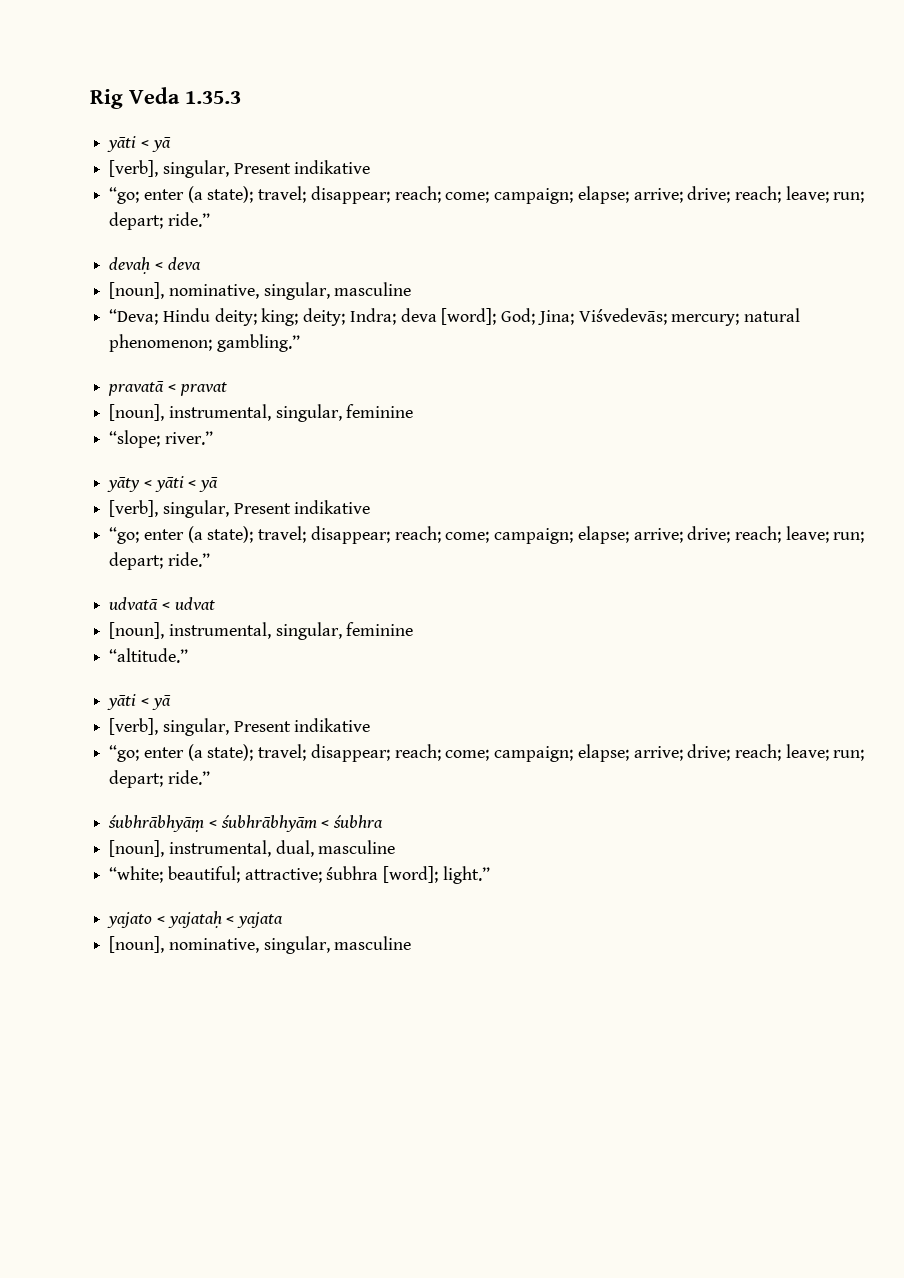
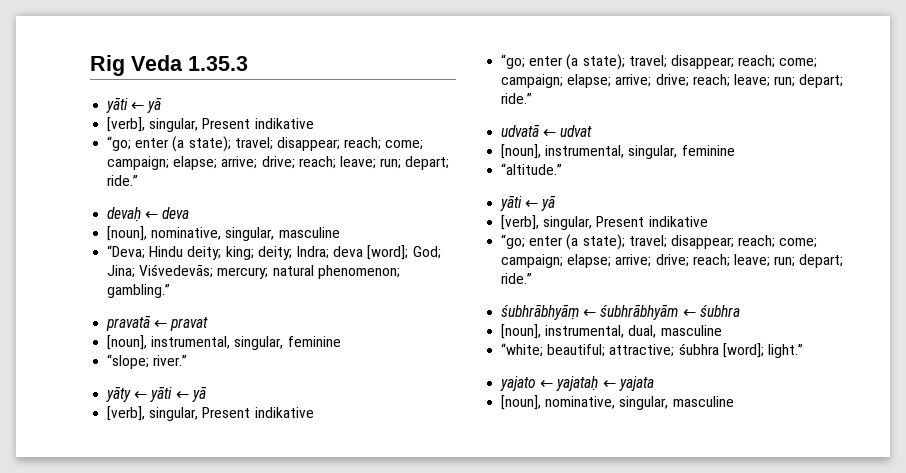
  Rig Veda 1.35.3
- yāti < yā
+ yāti ← yā
- devaḥ < deva
+ devaḥ ← deva
- pravatā < pravat
+ pravatā ← pravat
- yāty < yāti < yā
+ yāty ← yāti ← yā
- udvatā < udvat
+ udvatā ← udvat
  “altitude.”
- yāti < yā
+ yāti ← yā
- śubhrābhyāṃ < śubhrābhyām < śubhra
+ śubhrābhyāṃ ← śubhrābhyām ← śubhra
- yajato < yajataḥ < yajata
+ yajato ← yajataḥ ← yajata

